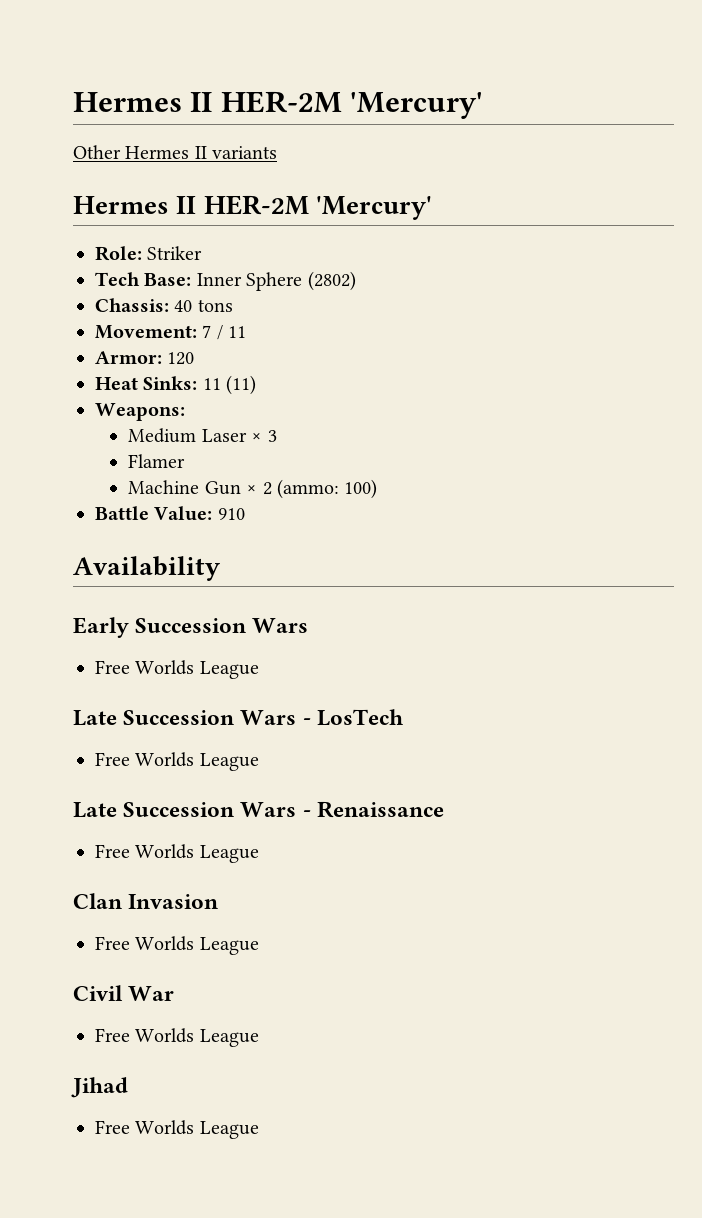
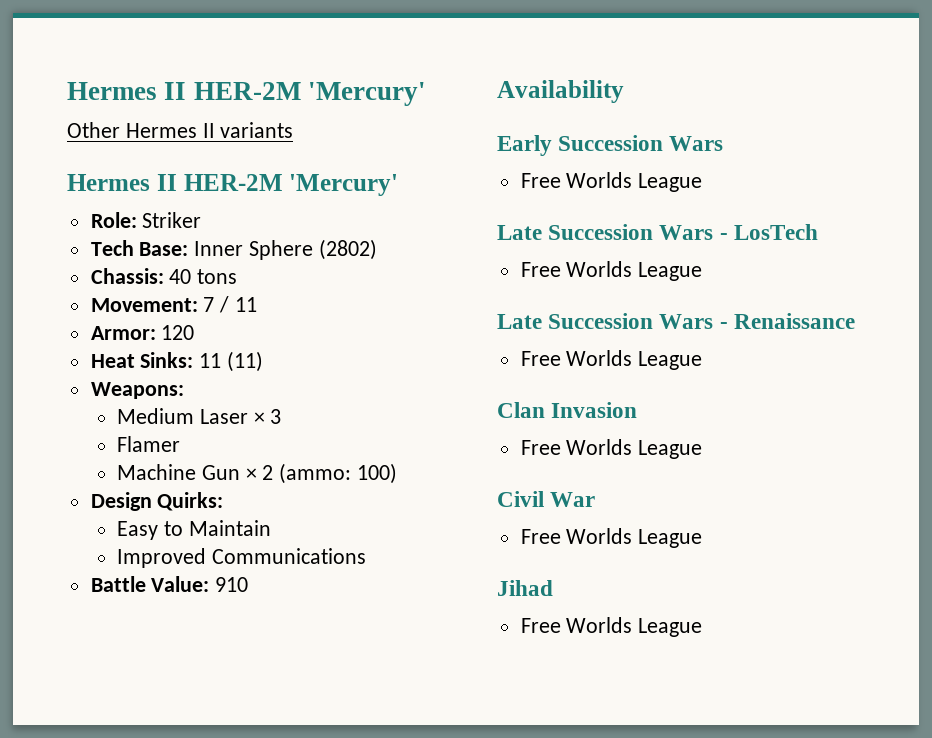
+ Design Quirks:
+ Easy to Maintain
+ Improved Communications

